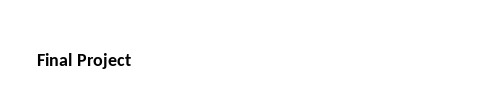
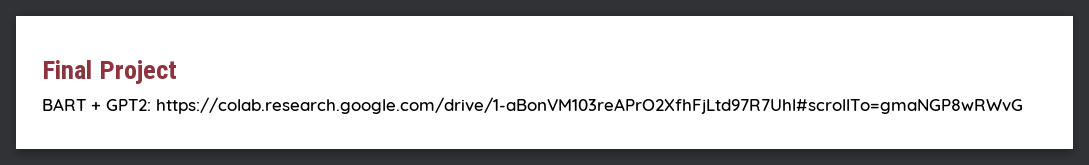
+ BART + GPT2: https://colab.research.google.com/drive/1-aBonVM103reAPrO2XfhFjLtd97R7Uhl#scrollTo=gmaNGP8wRWvG

